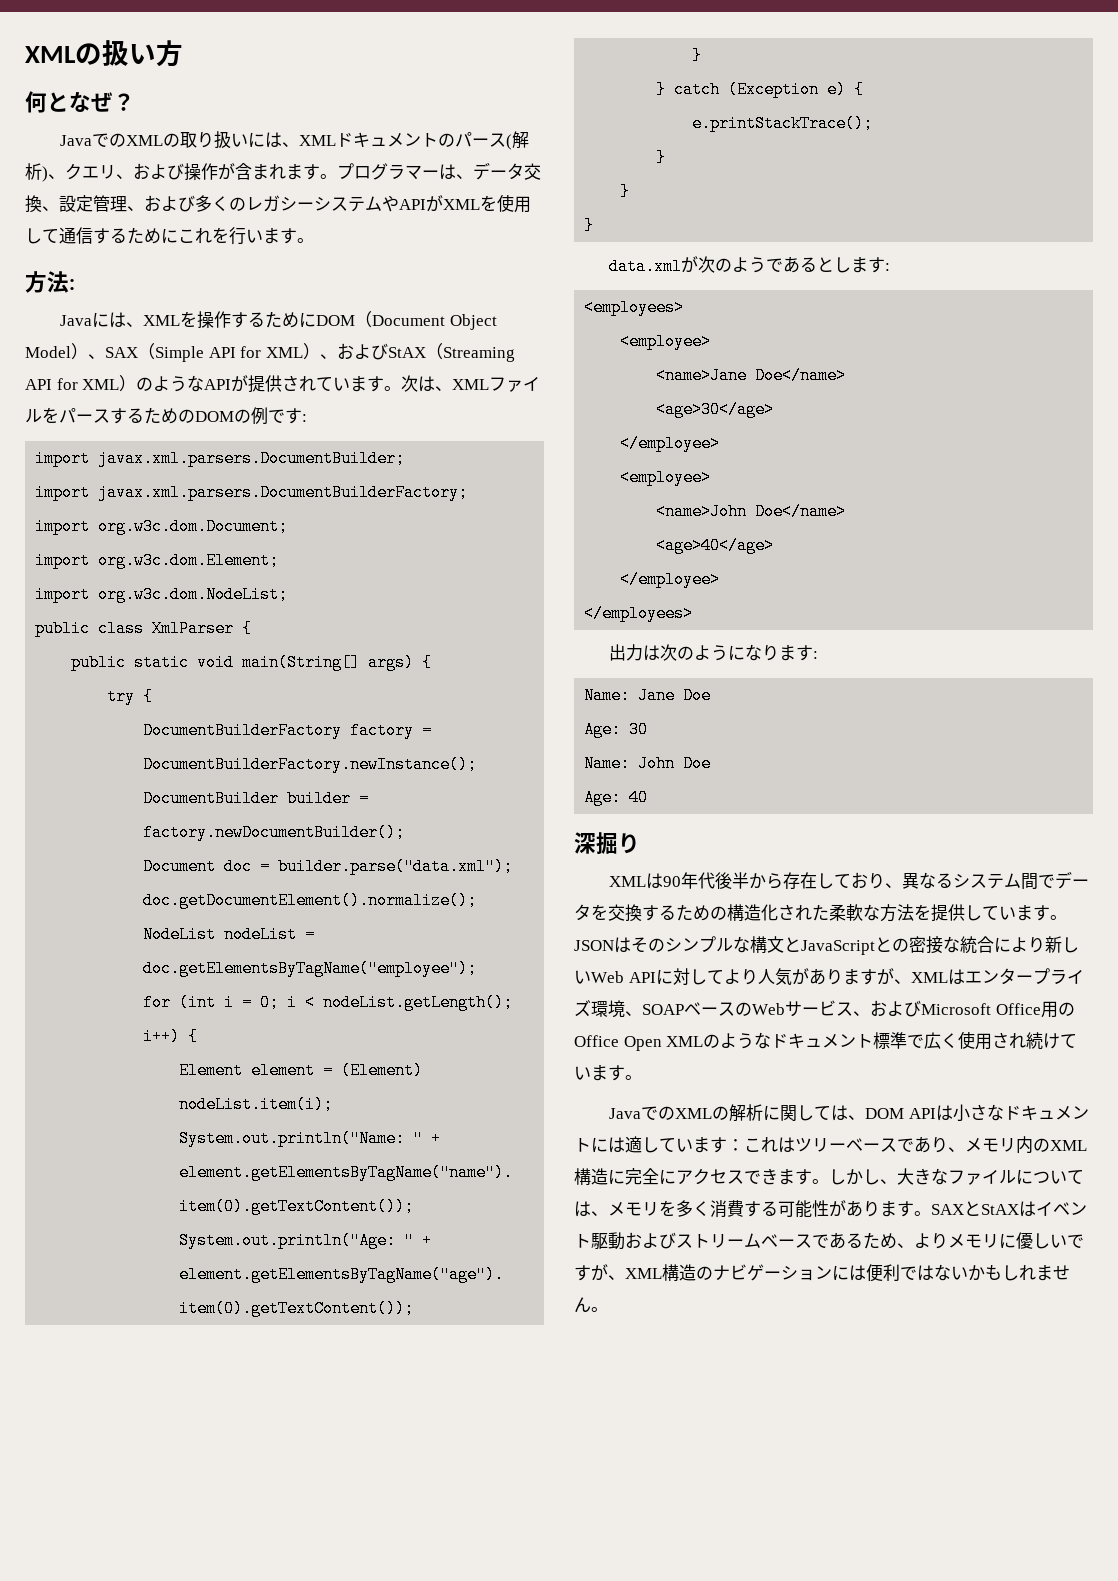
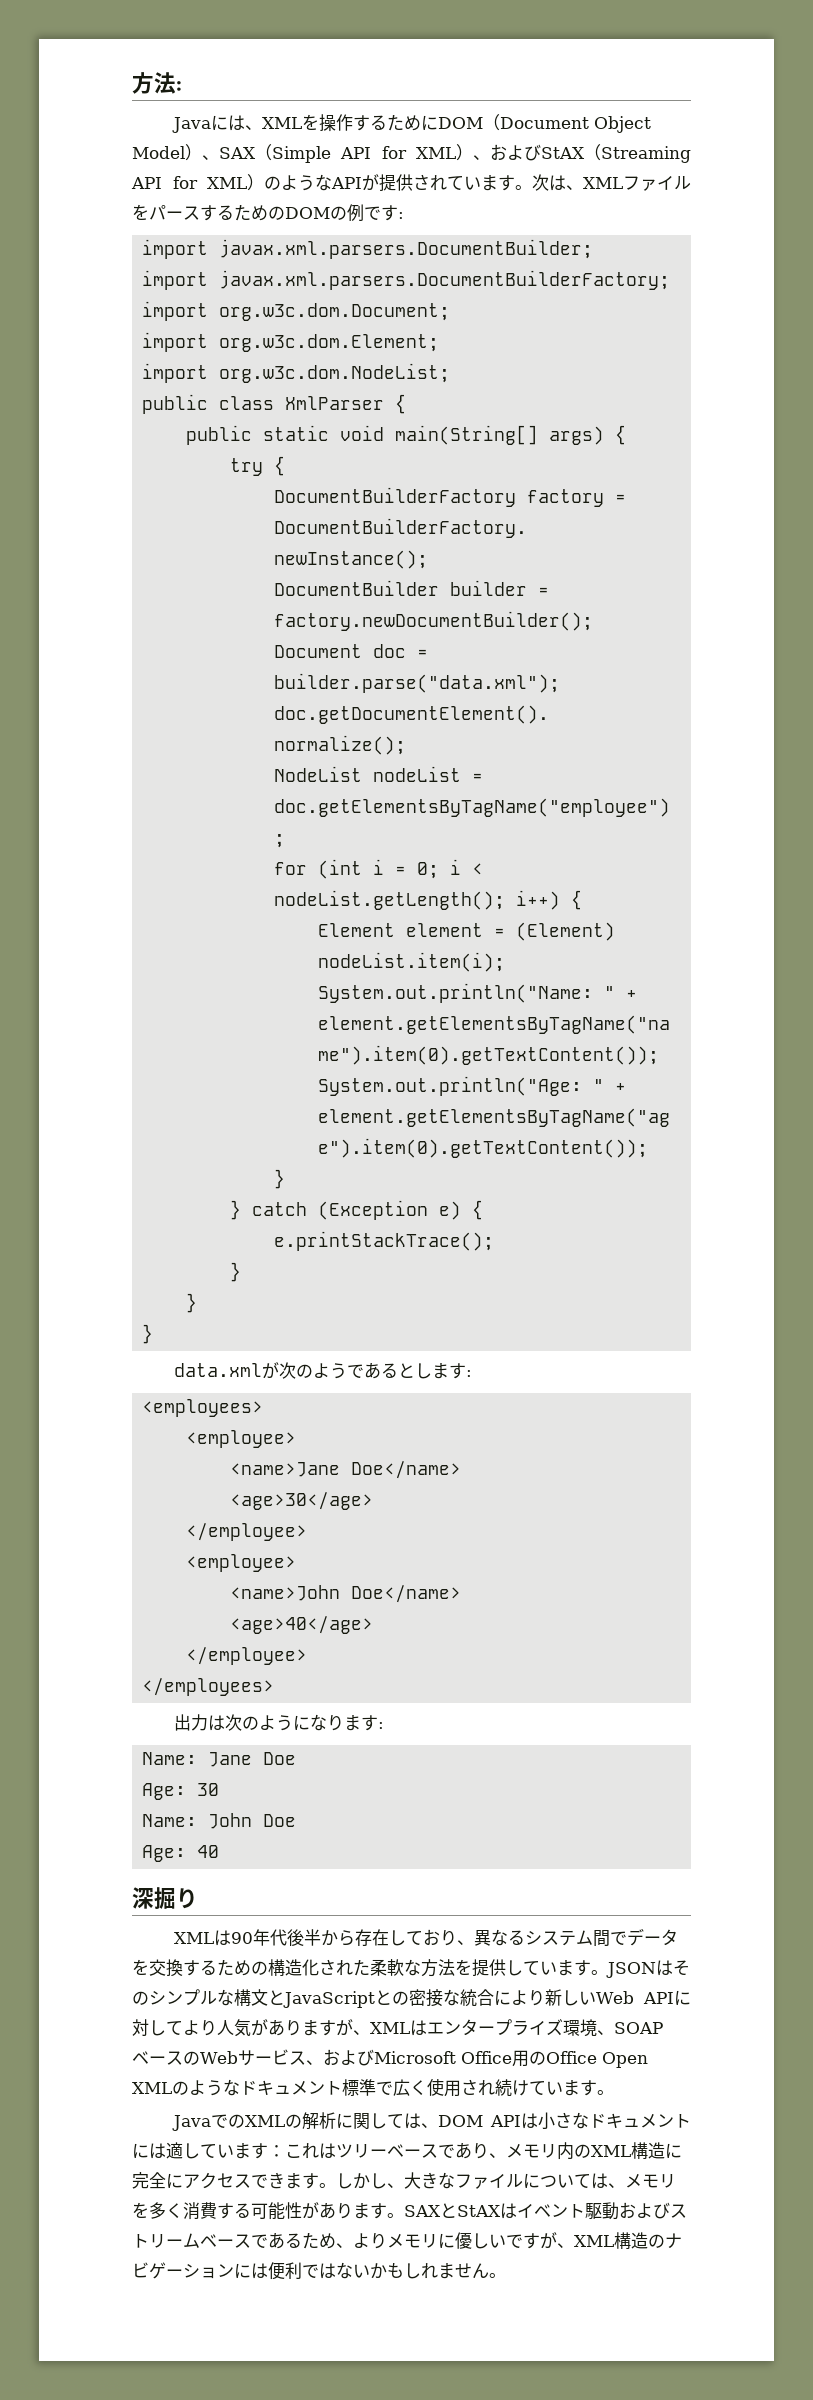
- XMLの扱い方
- 何となぜ？
- JavaでのXMLの取り扱いには、XMLドキュメントのパース(解析)、クエリ、および操作が含まれます。プログラマーは、データ交換、設定管理、および多くのレガシーシステムやAPIがXMLを使用して通信するためにこれを行います。

